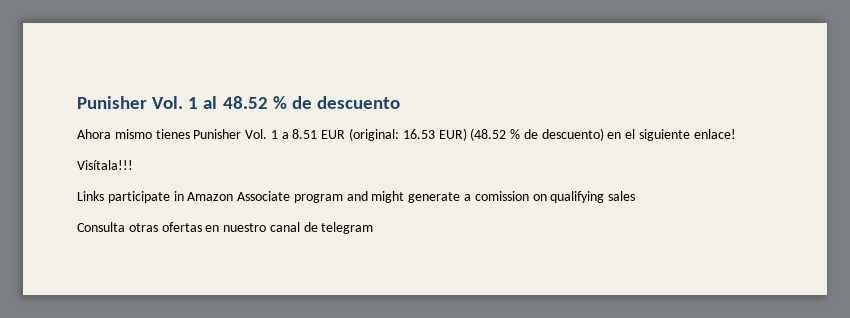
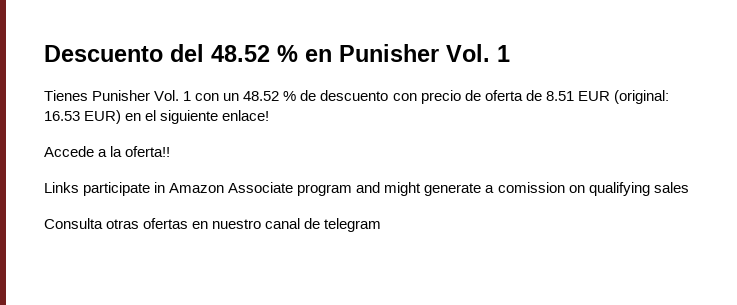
- Punisher Vol. 1 al 48.52 % de descuento
- Ahora mismo tienes Punisher Vol. 1 a 8.51 EUR (original: 16.53 EUR) (48.52 % de descuento) en el siguiente enlace!
+ Descuento del 48.52 % en Punisher Vol. 1
+ Tienes Punisher Vol. 1 con un 48.52 % de descuento con precio de oferta de 8.51 EUR (original: 16.53 EUR) en el siguiente enlace!
- Visítala!!!
+ Accede a la oferta!!

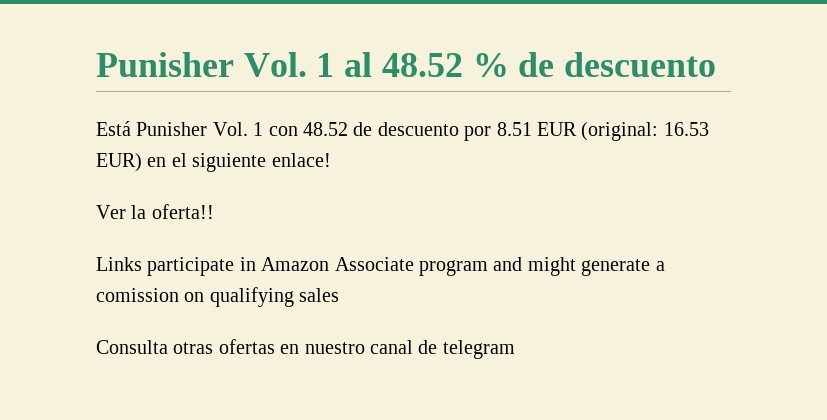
- Descuento del 48.52 % en Punisher Vol. 1
- Tienes Punisher Vol. 1 con un 48.52 % de descuento con precio de oferta de 8.51 EUR (original: 16.53 EUR) en el siguiente enlace!
+ Punisher Vol. 1 al 48.52 % de descuento
+ Está Punisher Vol. 1 con 48.52 de descuento por 8.51 EUR (original: 16.53 EUR) en el siguiente enlace!
- Accede a la oferta!!
+ Ver la oferta!!

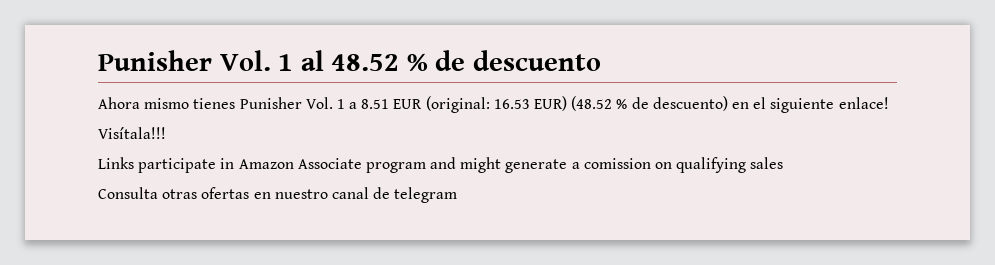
- Está Punisher Vol. 1 con 48.52 de descuento por 8.51 EUR (original: 16.53 EUR) en el siguiente enlace!
+ Ahora mismo tienes Punisher Vol. 1 a 8.51 EUR (original: 16.53 EUR) (48.52 % de descuento) en el siguiente enlace!
- Ver la oferta!!
+ Visítala!!!

